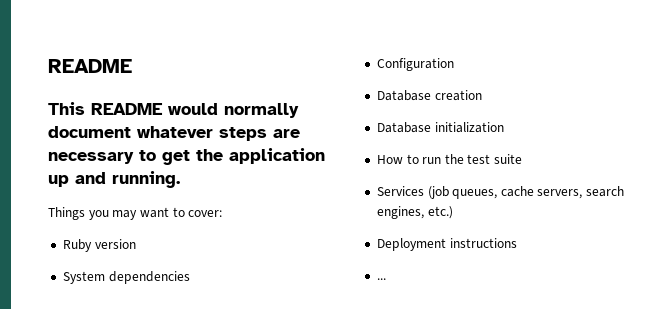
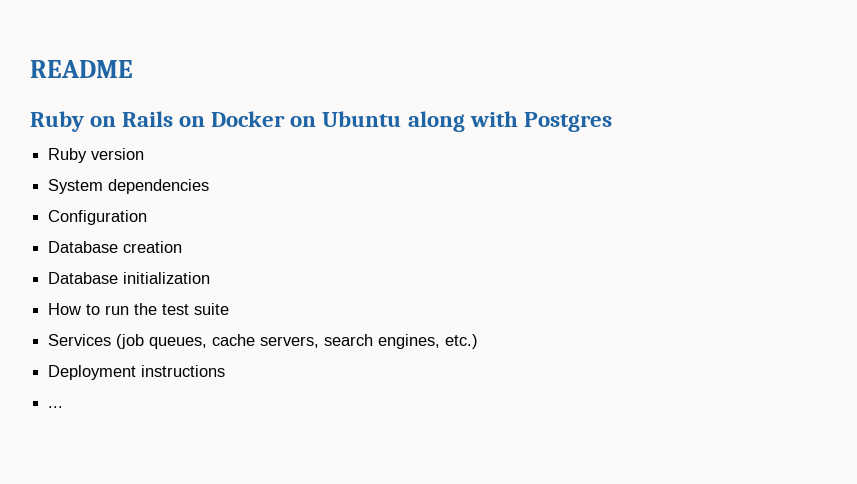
- This README would normally document whatever steps are necessary to get the application up and running.
- Things you may want to cover:
+ Ruby on Rails on Docker on Ubuntu along with Postgres

